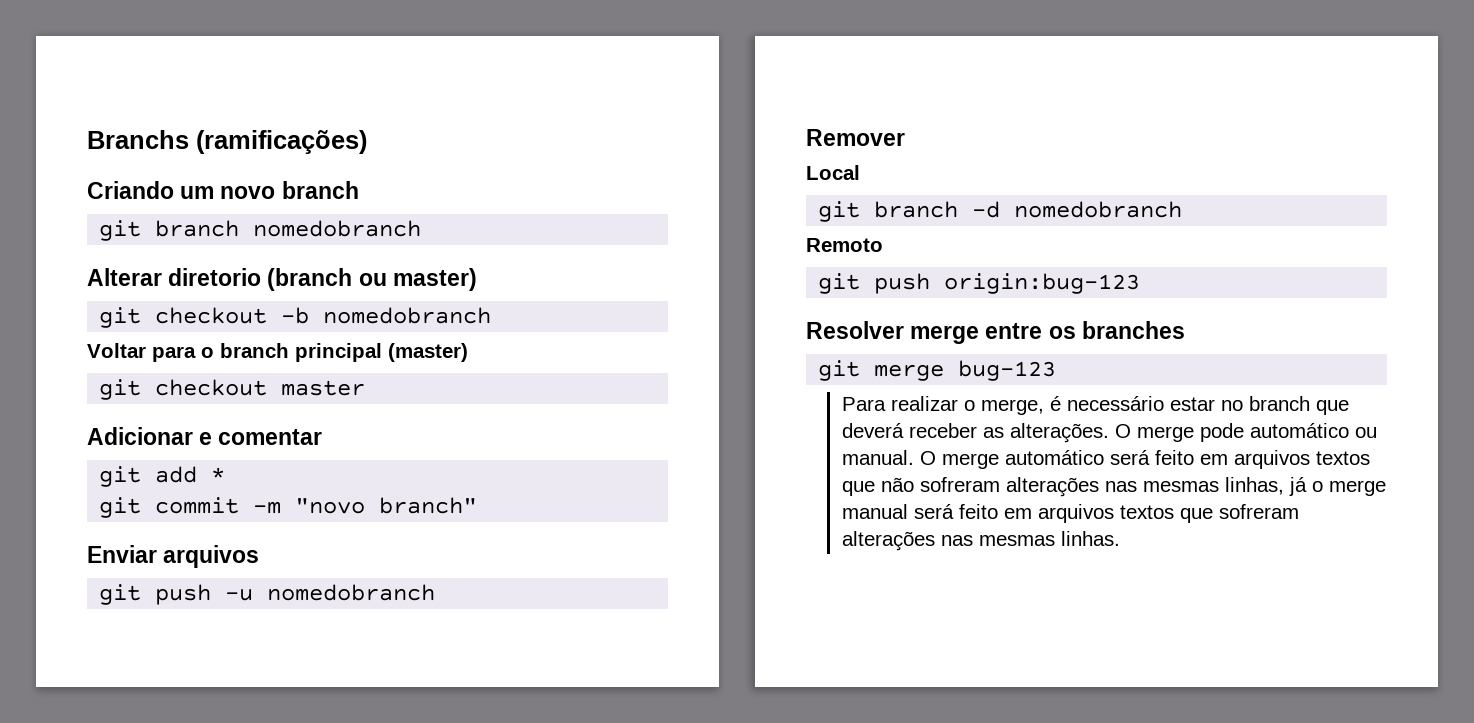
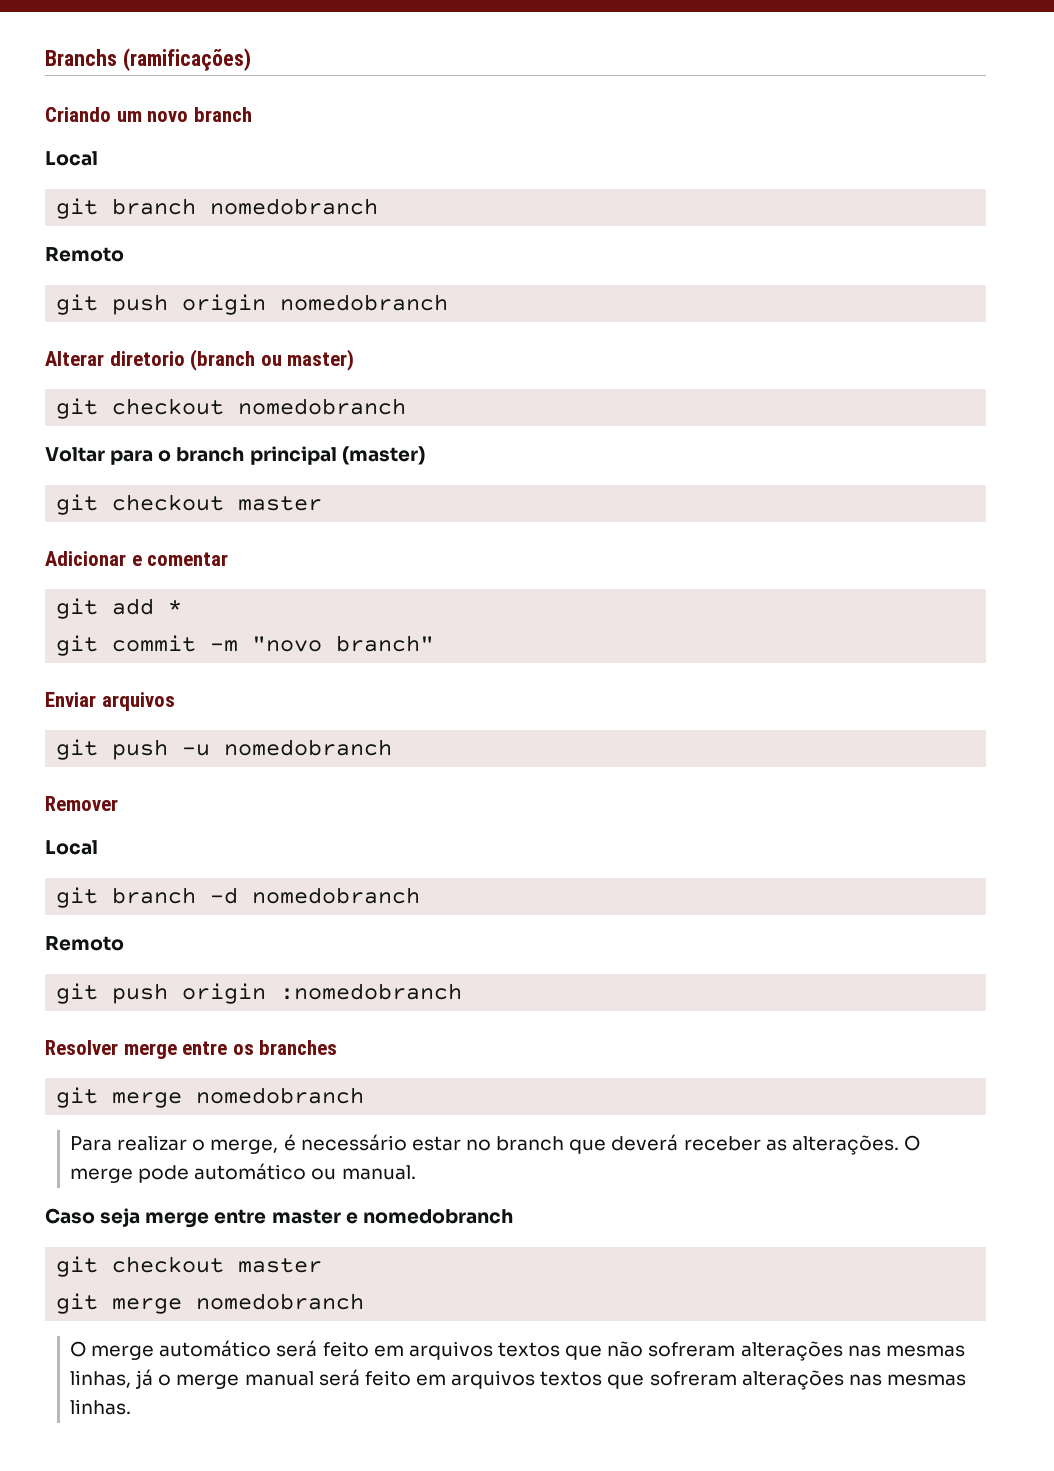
  Criando um novo branch
+ Local
  git branch nomedobranch
+ Remoto
+ git push origin nomedobranch
- git checkout -b nomedobranch
+ git checkout nomedobranch
- git push origin:bug-123
+ git push origin :nomedobranch
  Resolver merge entre os branches
- git merge bug-123
+ git merge nomedobranch
- O merge pode automático ou manual. O merge automático será feito em arquivos textos que não sofreram alterações nas mesmas linhas, já o merge manual será feito em arquivos textos que sofreram alterações nas mesmas linhas.
+ O merge pode automático ou manual.
+ Caso seja merge entre master e nomedobranch
+ git checkout master
+ git merge nomedobranch
+ O merge automático será feito em arquivos textos que não sofreram alterações nas mesmas linhas, já o merge manual será feito em arquivos textos que sofreram alterações nas mesmas linhas.

